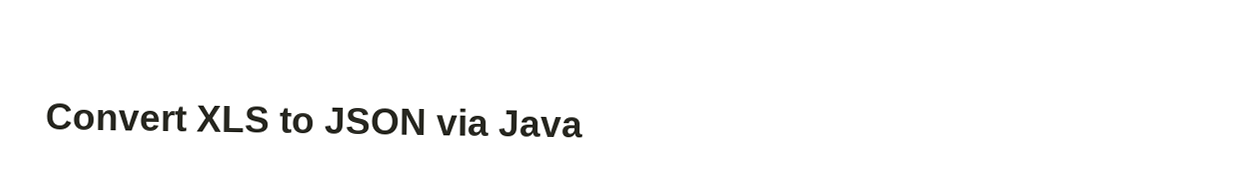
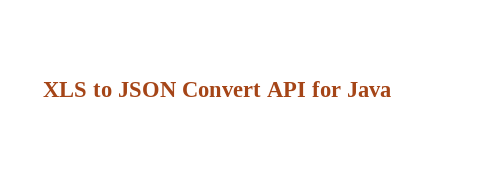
- Convert XLS to JSON via Java
+ XLS to JSON Convert API for Java

